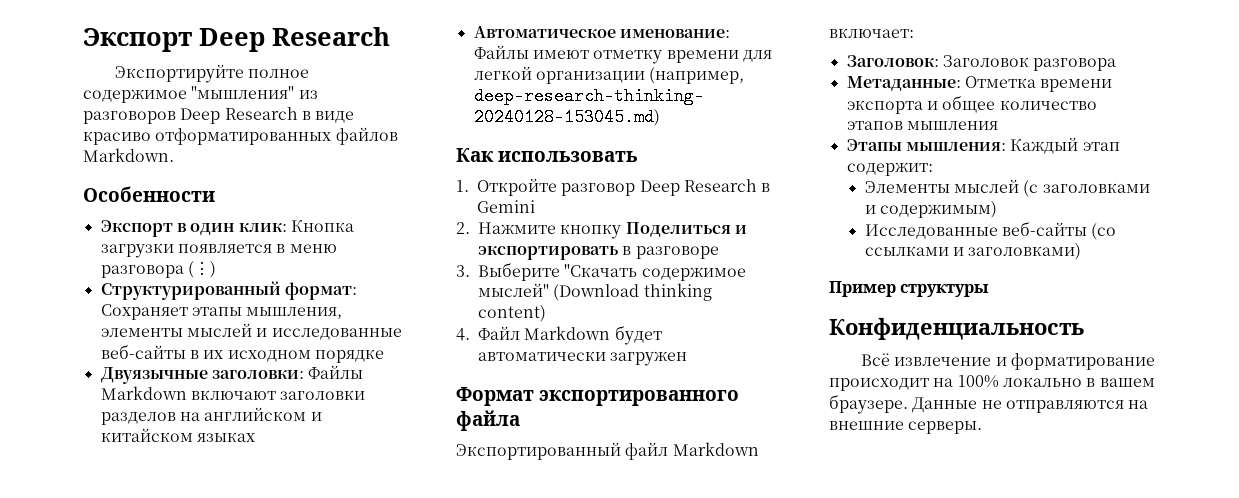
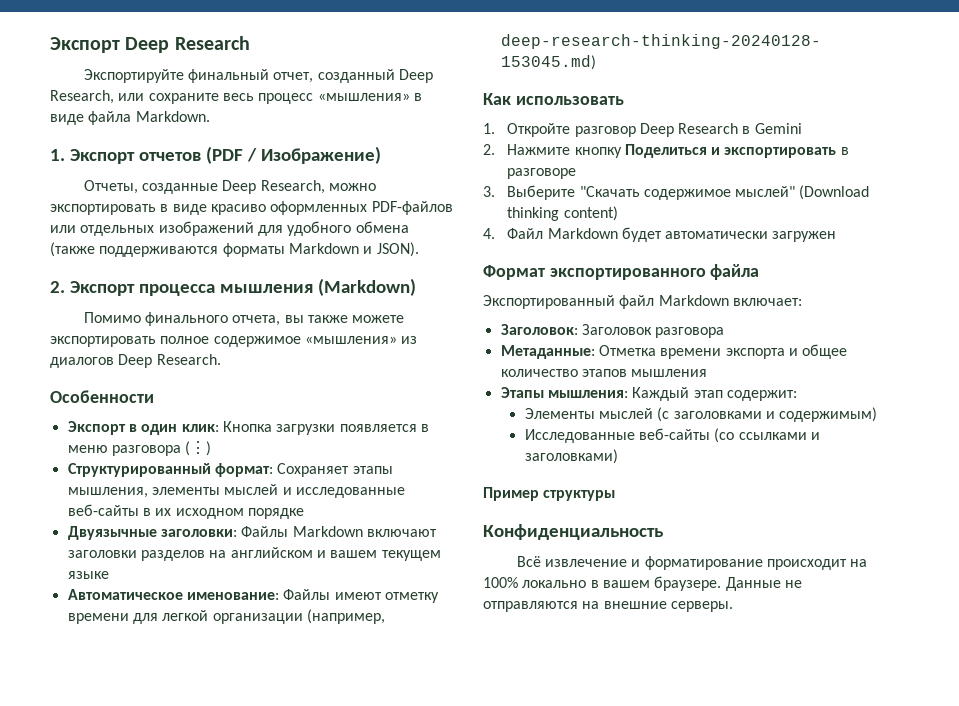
- Экспортируйте полное содержимое "мышления" из разговоров Deep Research в виде красиво отформатированных файлов Markdown.
+ Экспортируйте финальный отчет, созданный Deep Research, или сохраните весь процесс «мышления» в виде файла Markdown.
+ 1. Экспорт отчетов (PDF / Изображение)
+ Отчеты, созданные Deep Research, можно экспортировать в виде красиво оформленных PDF-файлов или отдельных изображений для удобного обмена (также поддерживаются форматы Markdown и JSON).
+ 2. Экспорт процесса мышления (Markdown)
+ Помимо финального отчета, вы также можете экспортировать полное содержимое «мышления» из диалогов Deep Research.
- Двуязычные заголовки: Файлы Markdown включают заголовки разделов на английском и китайском языках
+ Двуязычные заголовки: Файлы Markdown включают заголовки разделов на английском и вашем текущем языке

